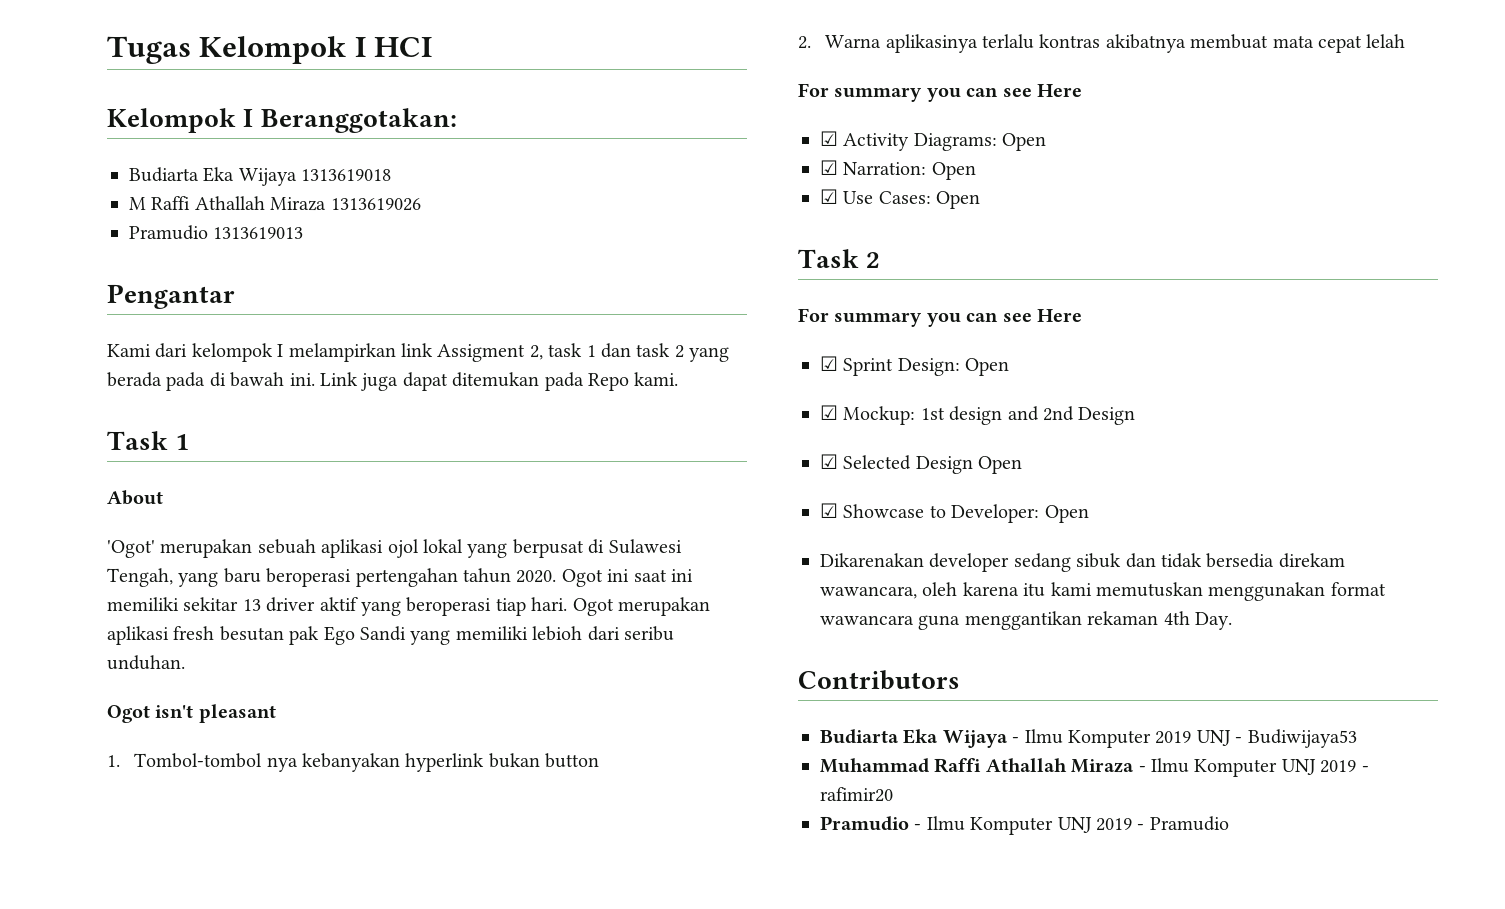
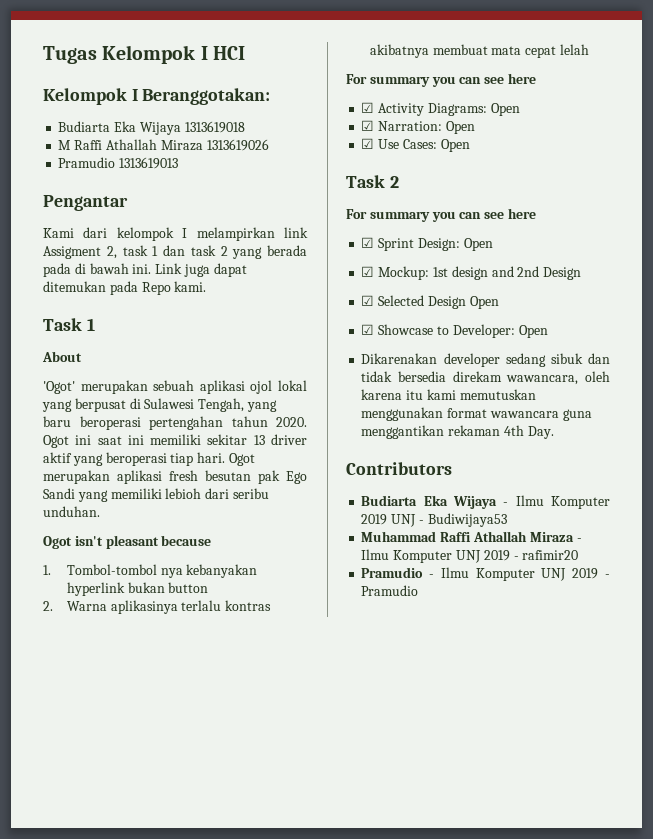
- Ogot isn't pleasant
+ Ogot isn't pleasant because
  2. Warna aplikasinya terlalu kontras akibatnya membuat mata cepat lelah
- For summary you can see Here
+ For summary you can see here
  Task 2
- For summary you can see Here
+ For summary you can see here

